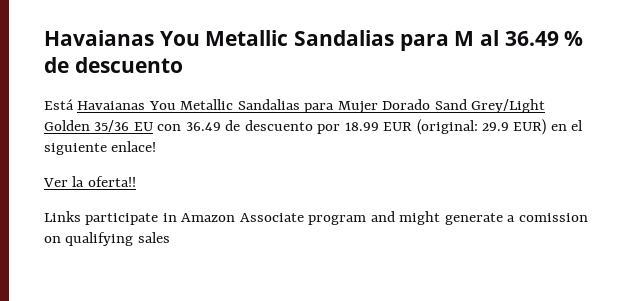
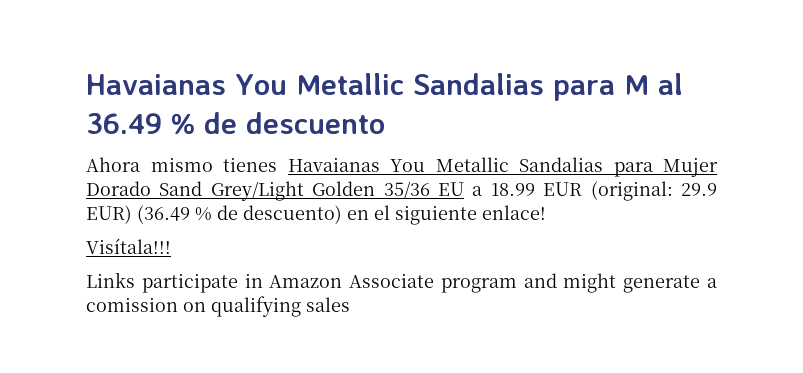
- Está Havaianas You Metallic Sandalias para Mujer Dorado Sand Grey/Light Golden 35/36 EU con 36.49 de descuento por 18.99 EUR (original: 29.9 EUR) en el siguiente enlace!
+ Ahora mismo tienes Havaianas You Metallic Sandalias para Mujer Dorado Sand Grey/Light Golden 35/36 EU a 18.99 EUR (original: 29.9 EUR) (36.49 % de descuento) en el siguiente enlace!
- Ver la oferta!!
+ Visítala!!!

